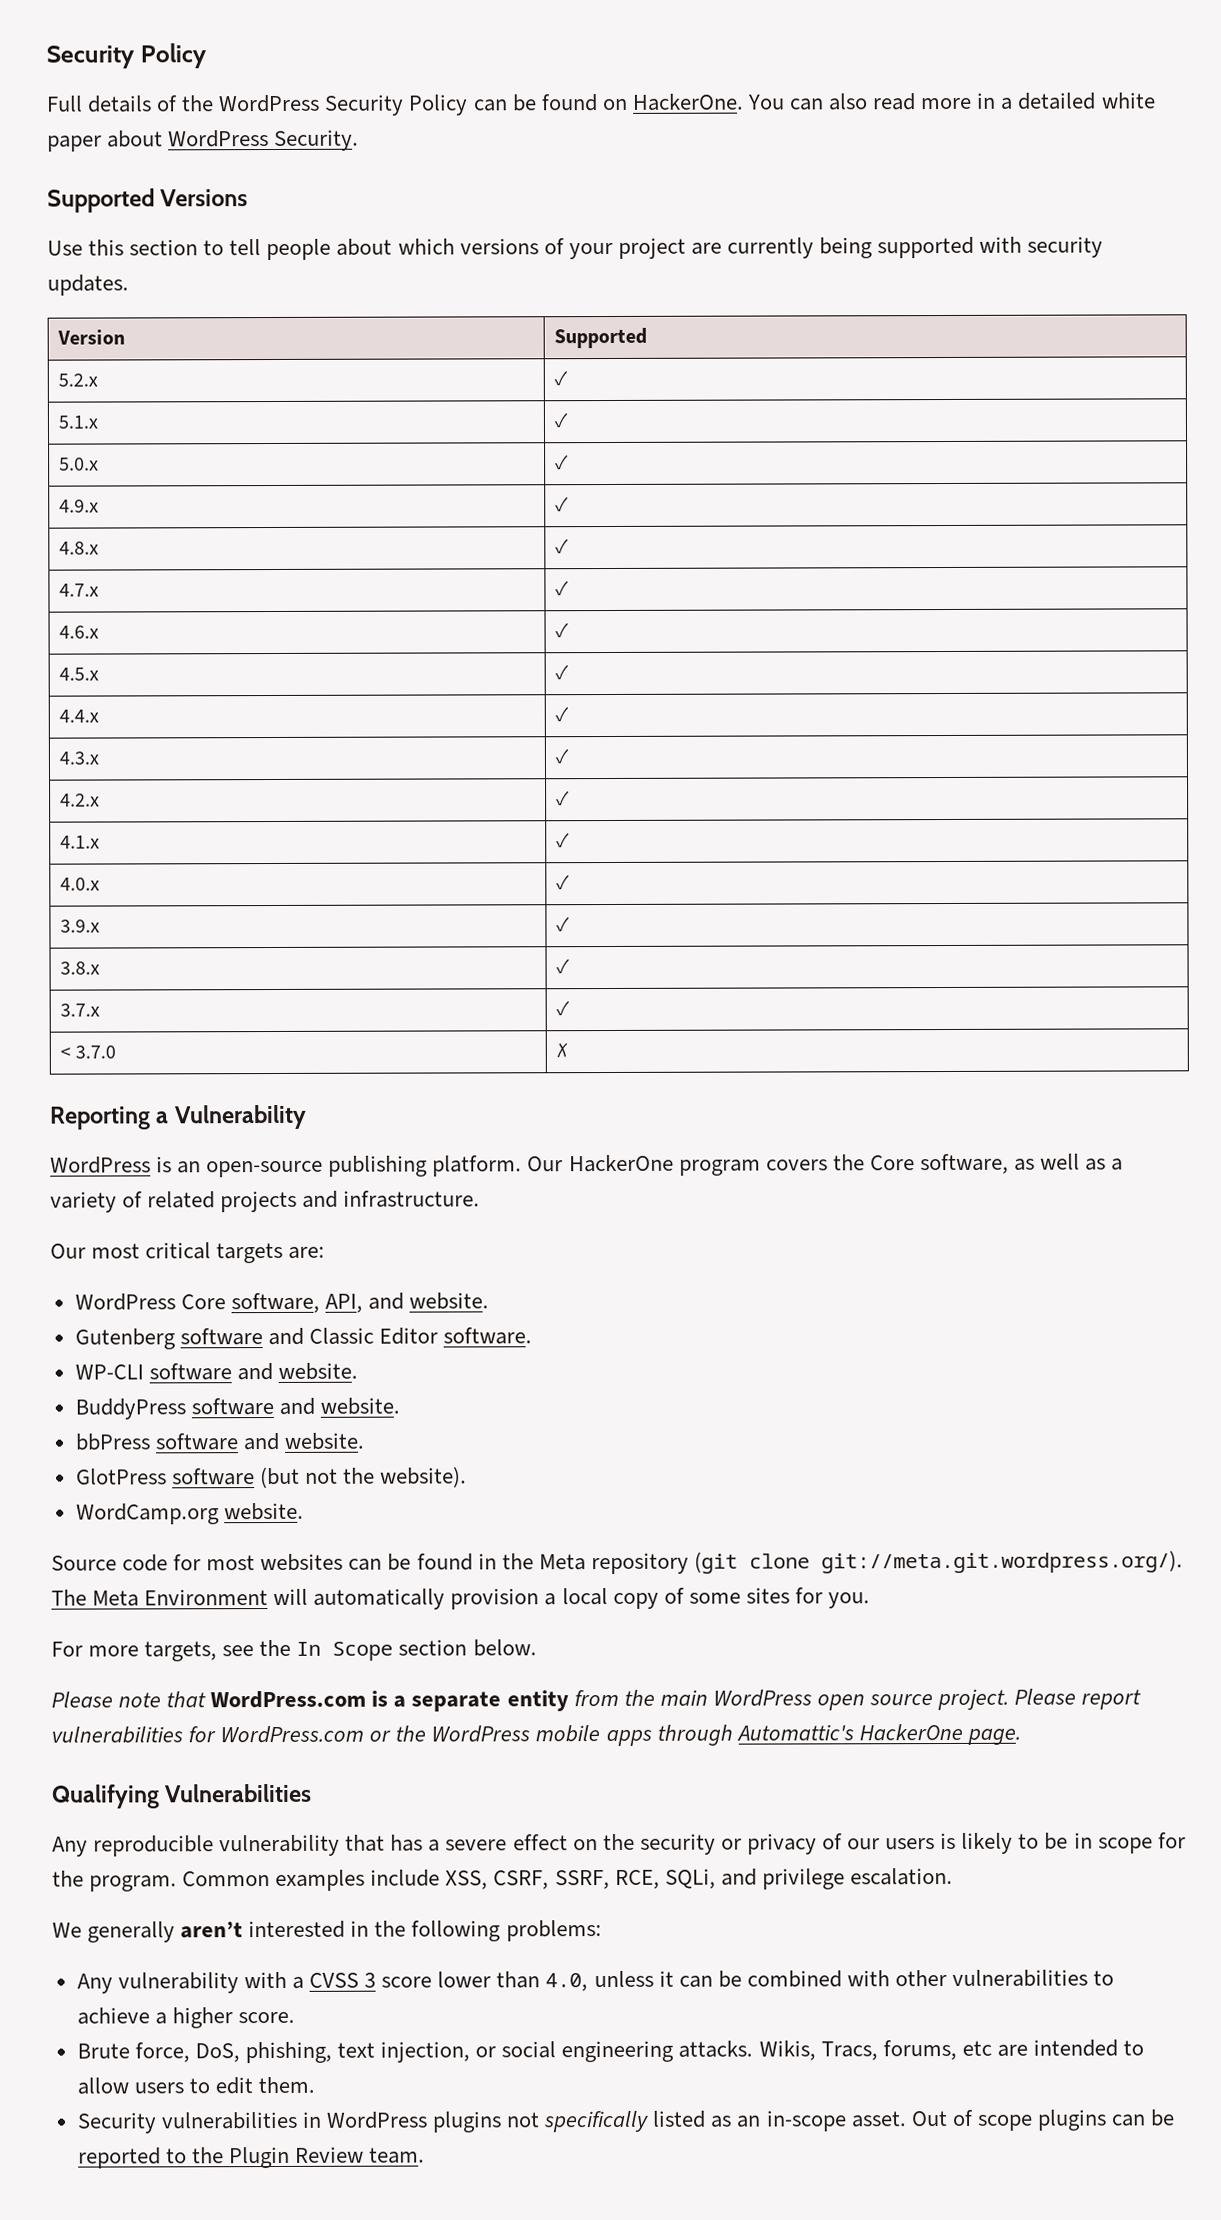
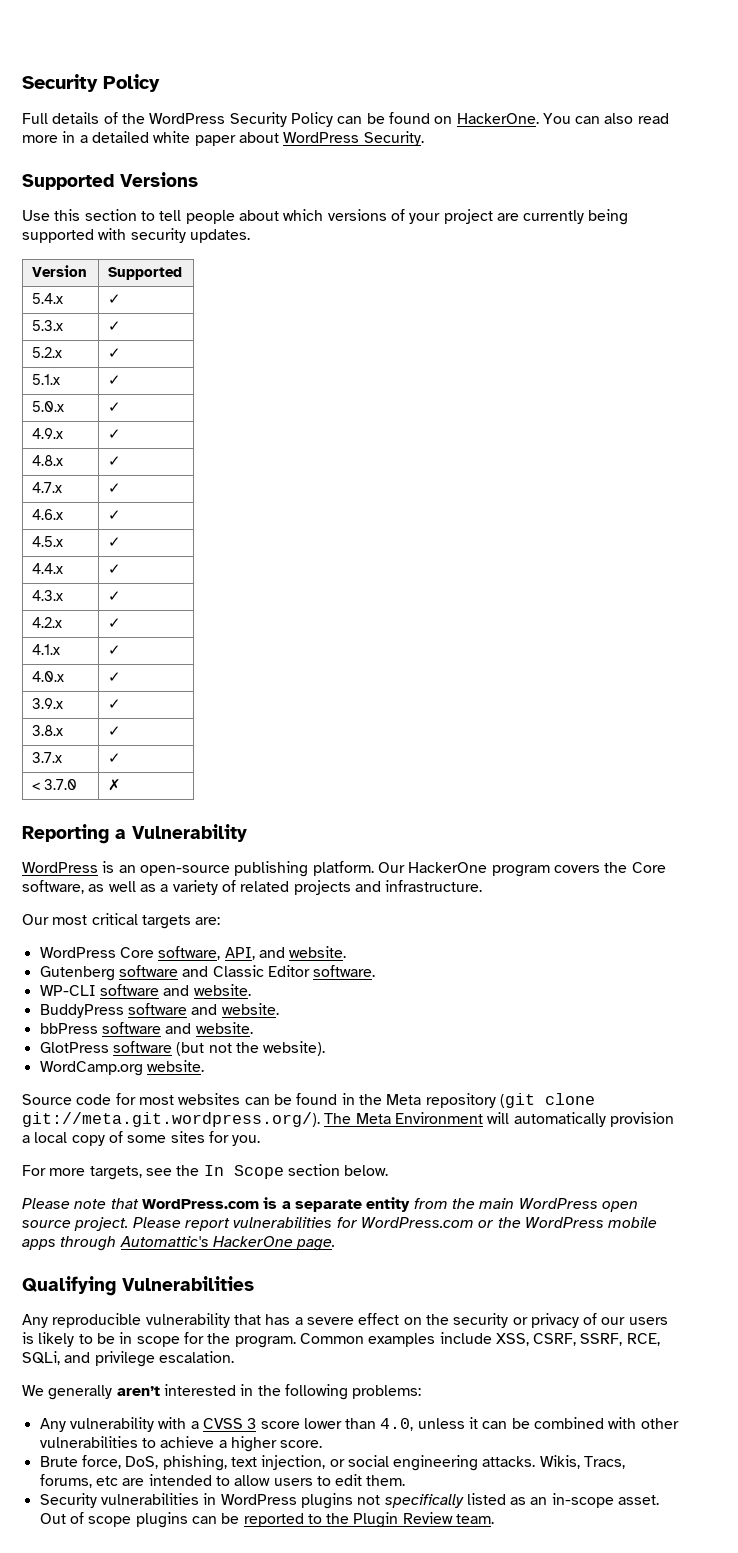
+ 5.4.x | ✓
+ 5.3.x | ✓

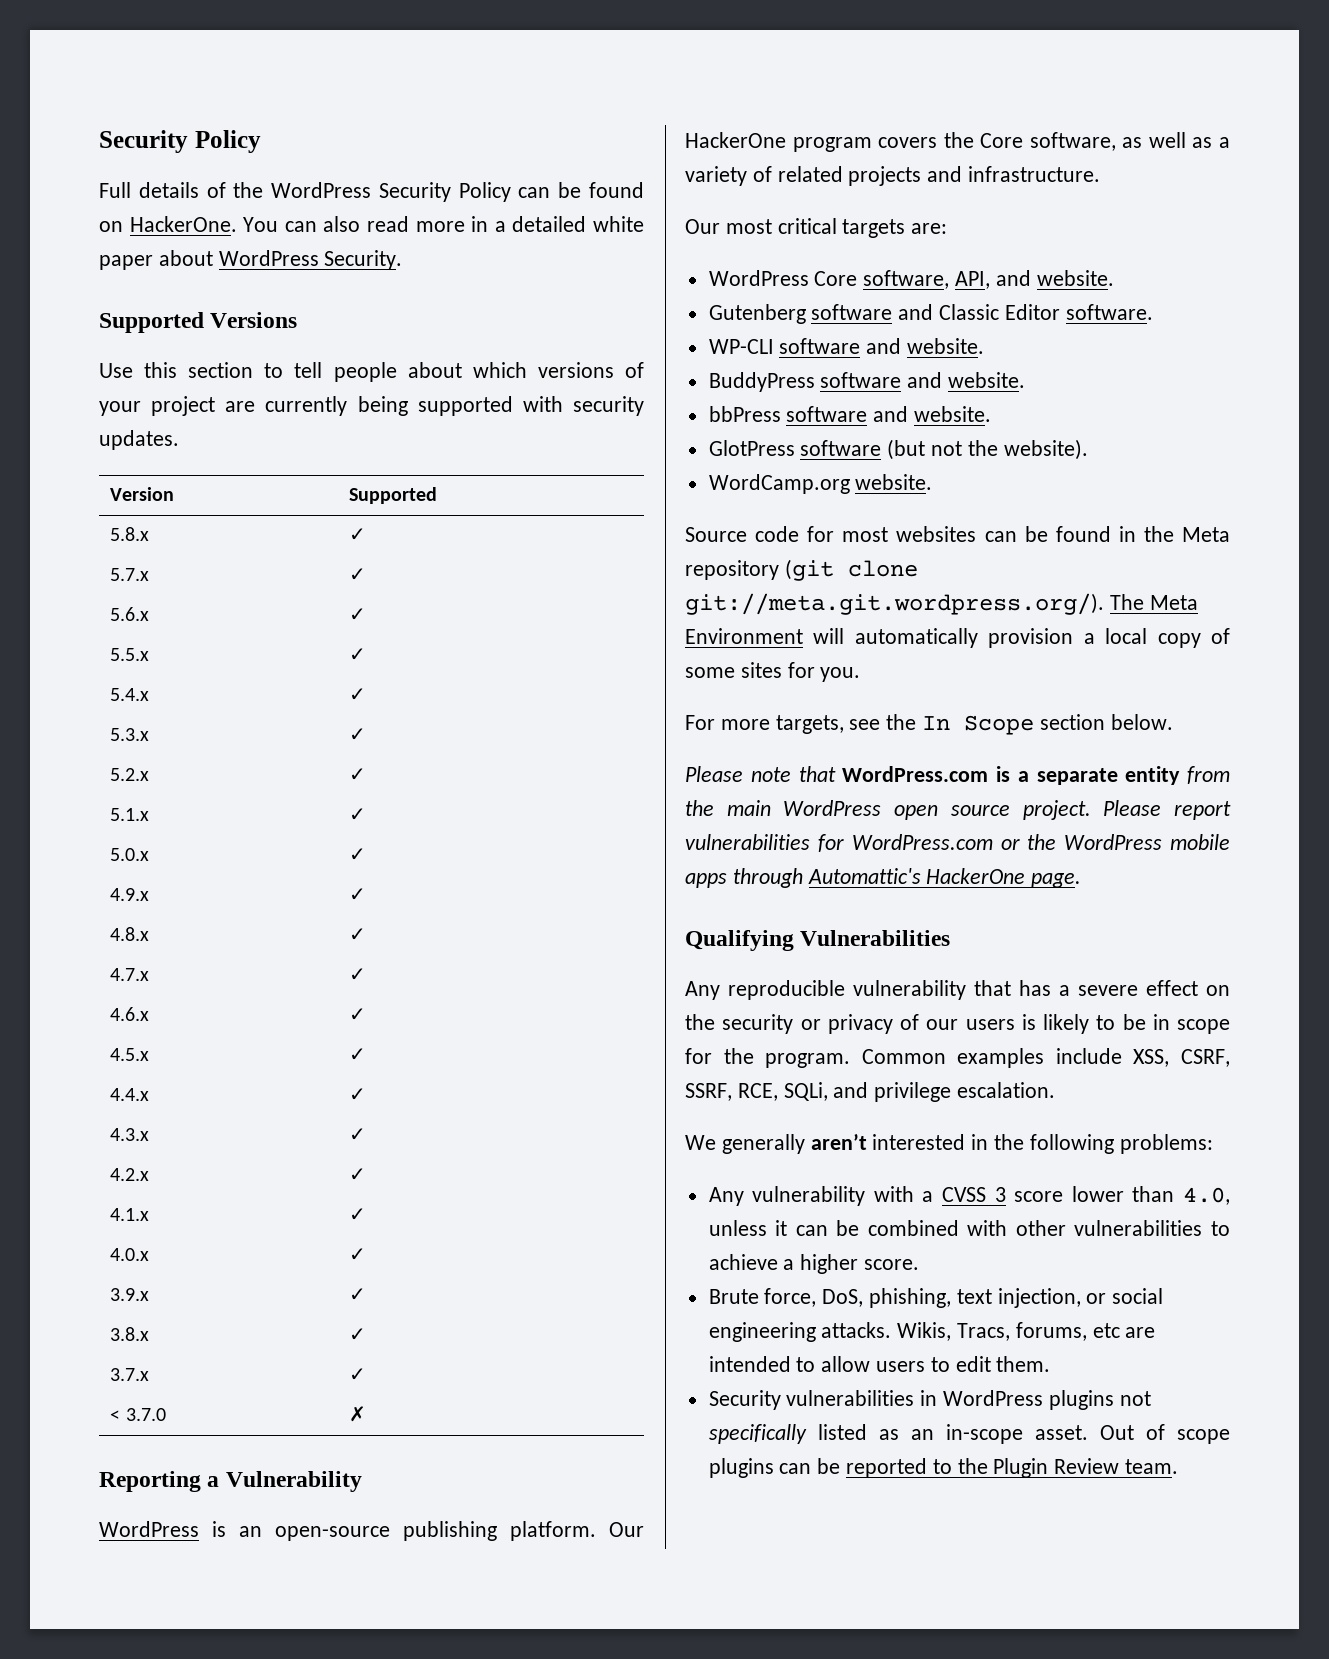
+ 5.8.x | ✓
+ 5.7.x | ✓
+ 5.6.x | ✓
+ 5.5.x | ✓

